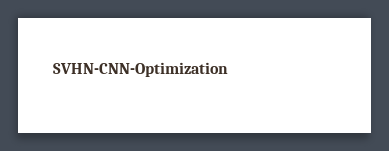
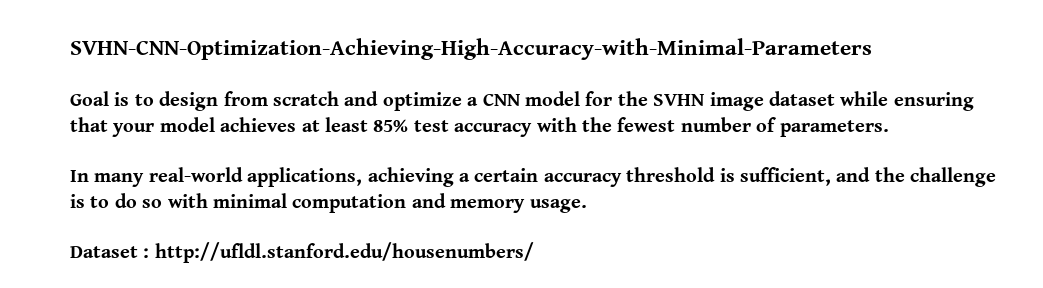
- SVHN-CNN-Optimization
+ SVHN-CNN-Optimization-Achieving-High-Accuracy-with-Minimal-Parameters
+ Goal is to design from scratch and optimize a CNN model for the SVHN image dataset while ensuring that your model achieves at least 85% test accuracy with the fewest number of parameters.
+ In many real-world applications, achieving a certain accuracy threshold is sufficient, and the challenge is to do so with minimal computation and memory usage.
+ Dataset : http://ufldl.stanford.edu/housenumbers/

